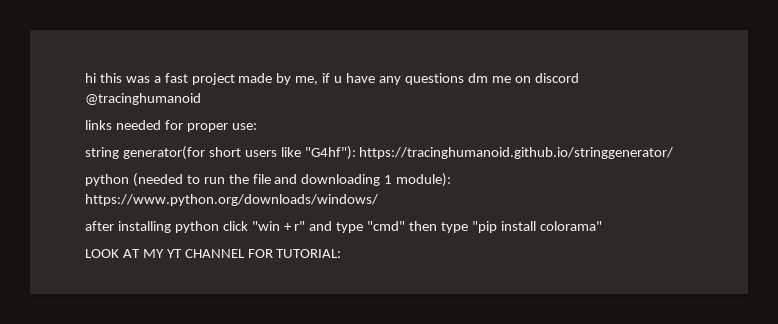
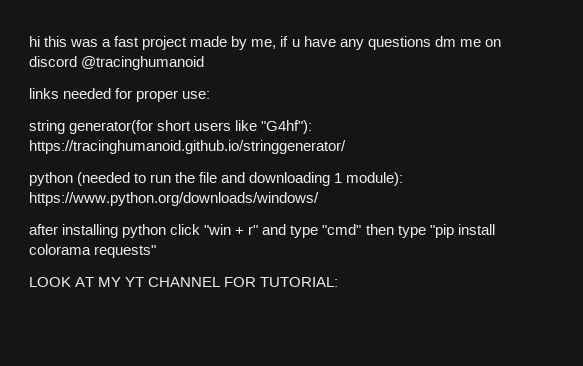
- after installing python click "win + r" and type "cmd" then type "pip install colorama"
+ after installing python click "win + r" and type "cmd" then type "pip install colorama requests"

